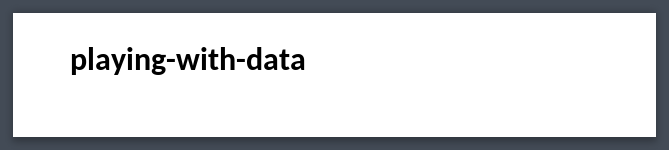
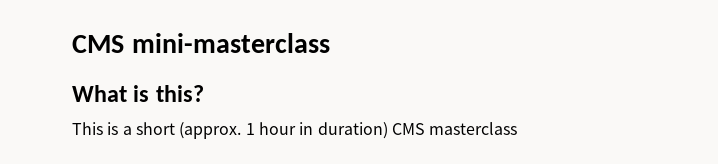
- playing-with-data
+ CMS mini-masterclass
+ What is this?
+ This is a short (approx. 1 hour in duration) CMS masterclass

